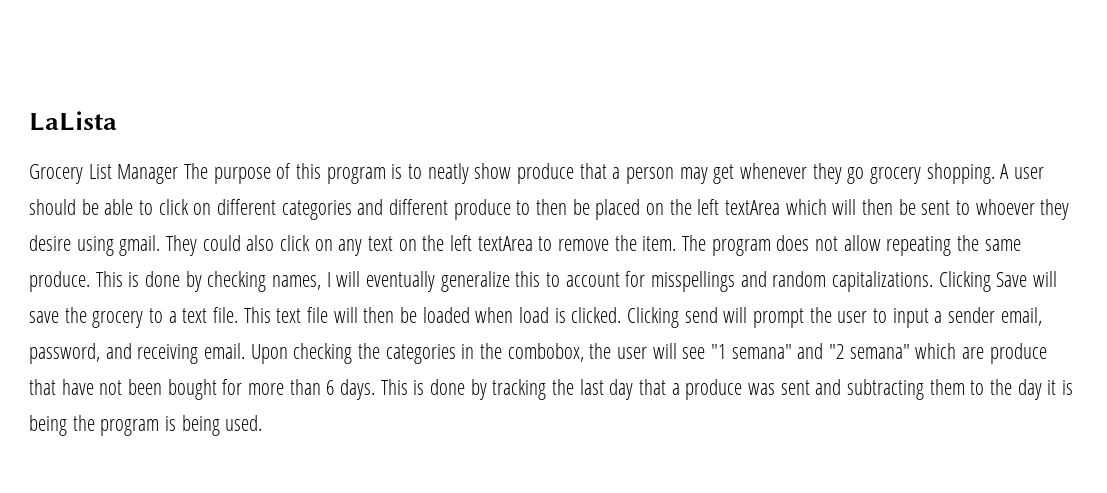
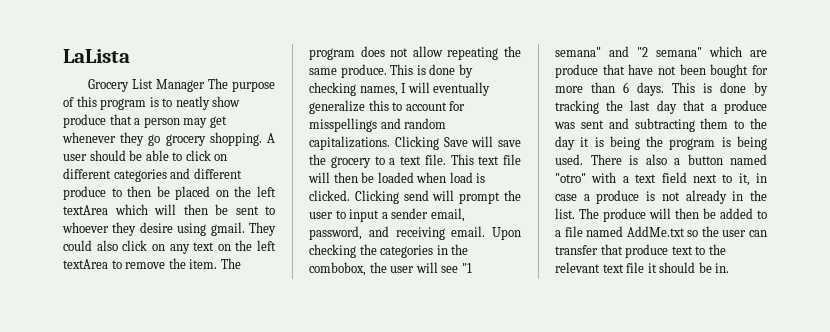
+ There is also a button named "otro" with a text field next to it, in case a produce is not already in the list. The produce will then be added to a file named AddMe.txt so the user can transfer that produce text to the relevant text file it should be in.

